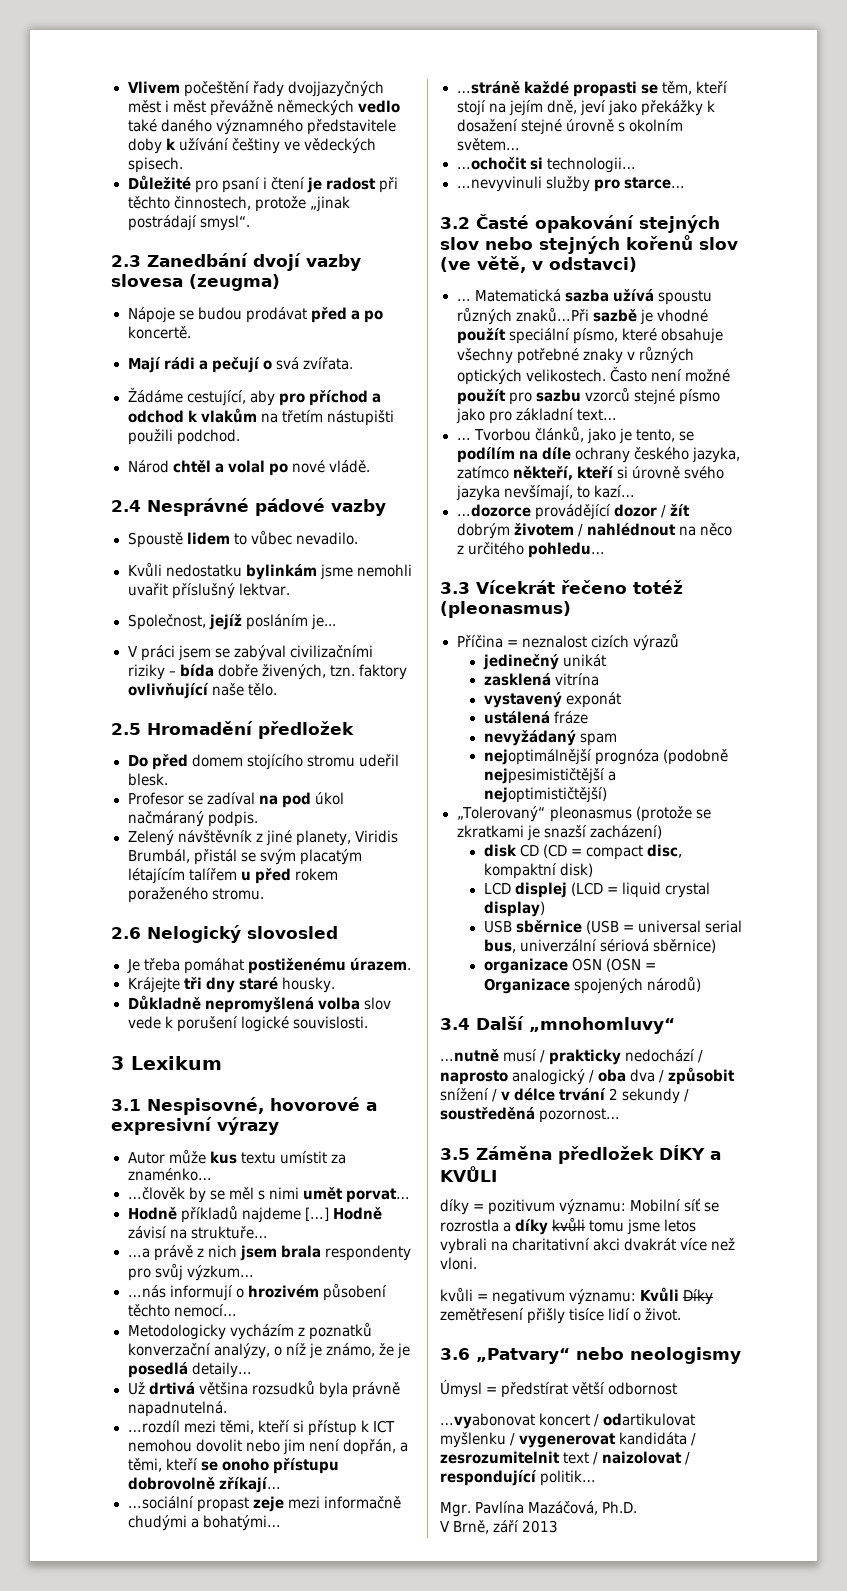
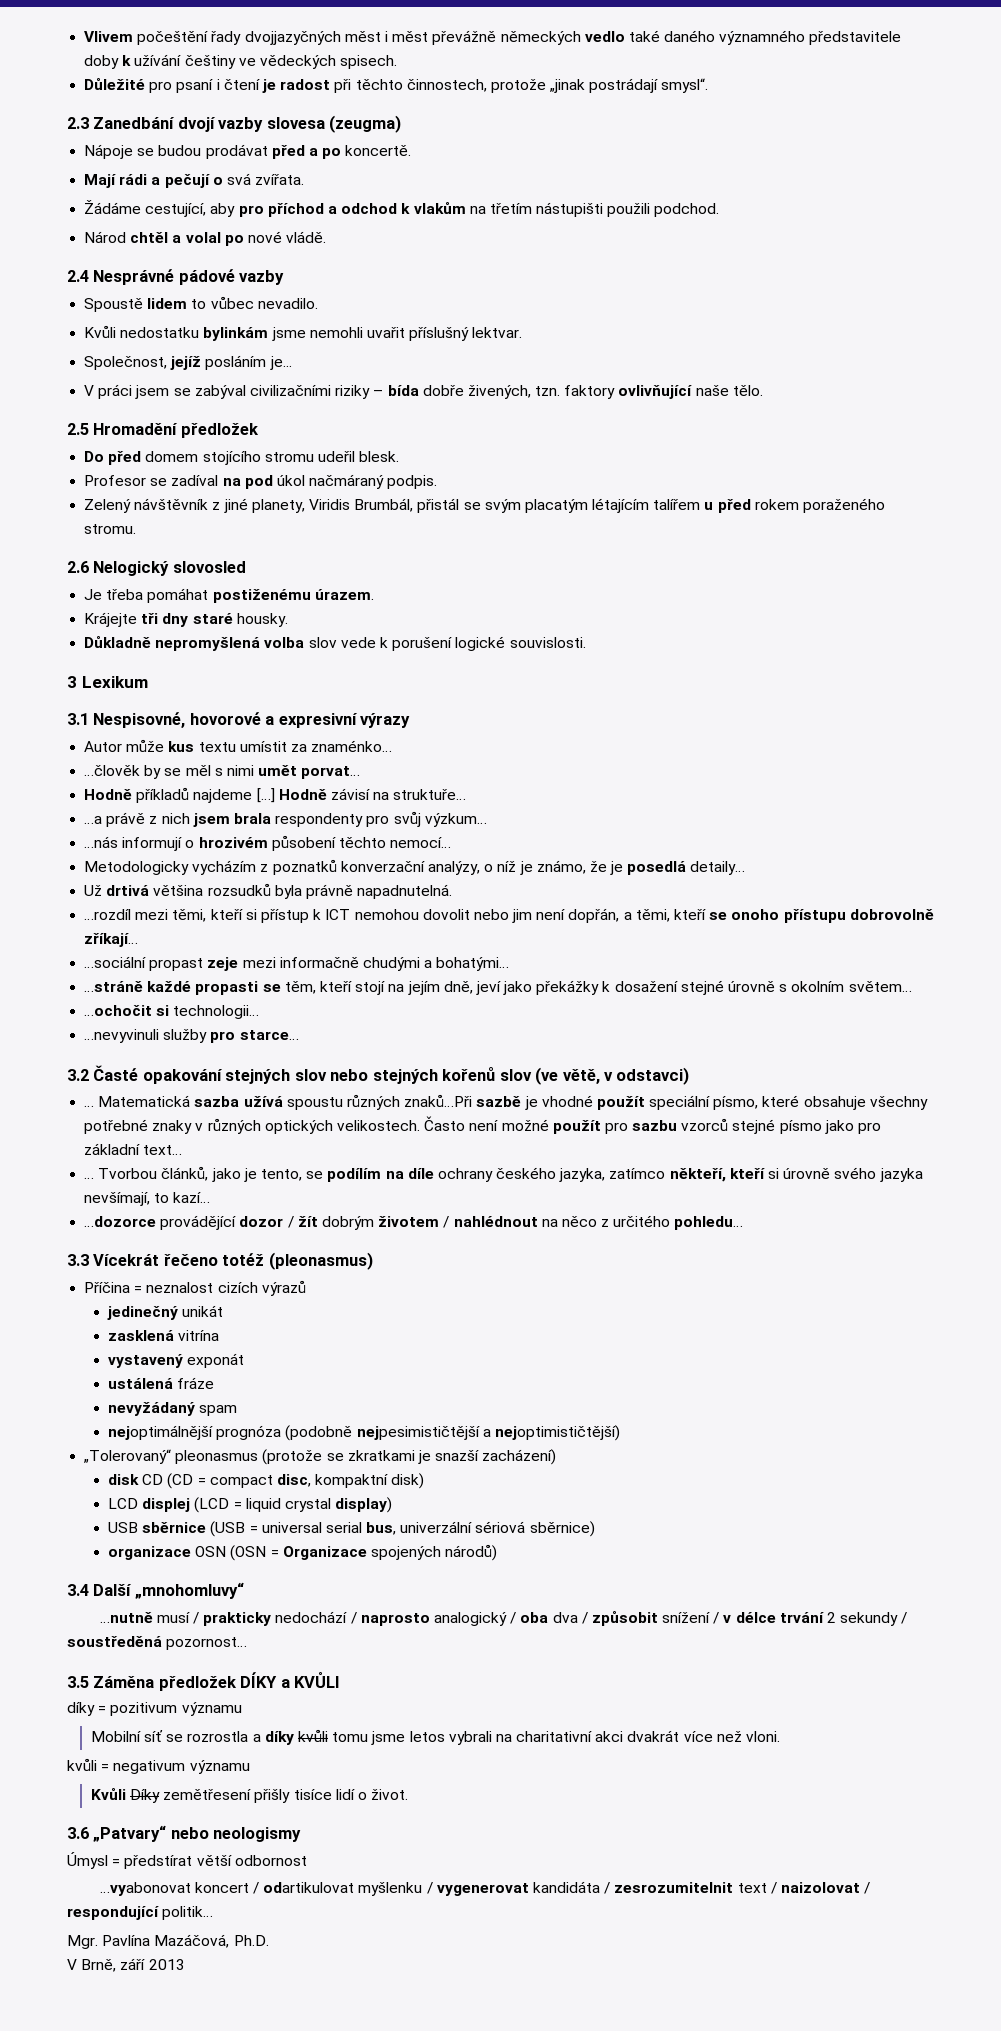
- díky = pozitivum významu: Mobilní síť se rozrostla a díky kvůli tomu jsme letos vybrali na charitativní akci dvakrát více než vloni.
+ díky = pozitivum významu
+ Mobilní síť se rozrostla a díky kvůli tomu jsme letos vybrali na charitativní akci dvakrát více než vloni.
- kvůli = negativum významu: Kvůli Díky zemětřesení přišly tisíce lidí o život.
+ kvůli = negativum významu
+ Kvůli Díky zemětřesení přišly tisíce lidí o život.

